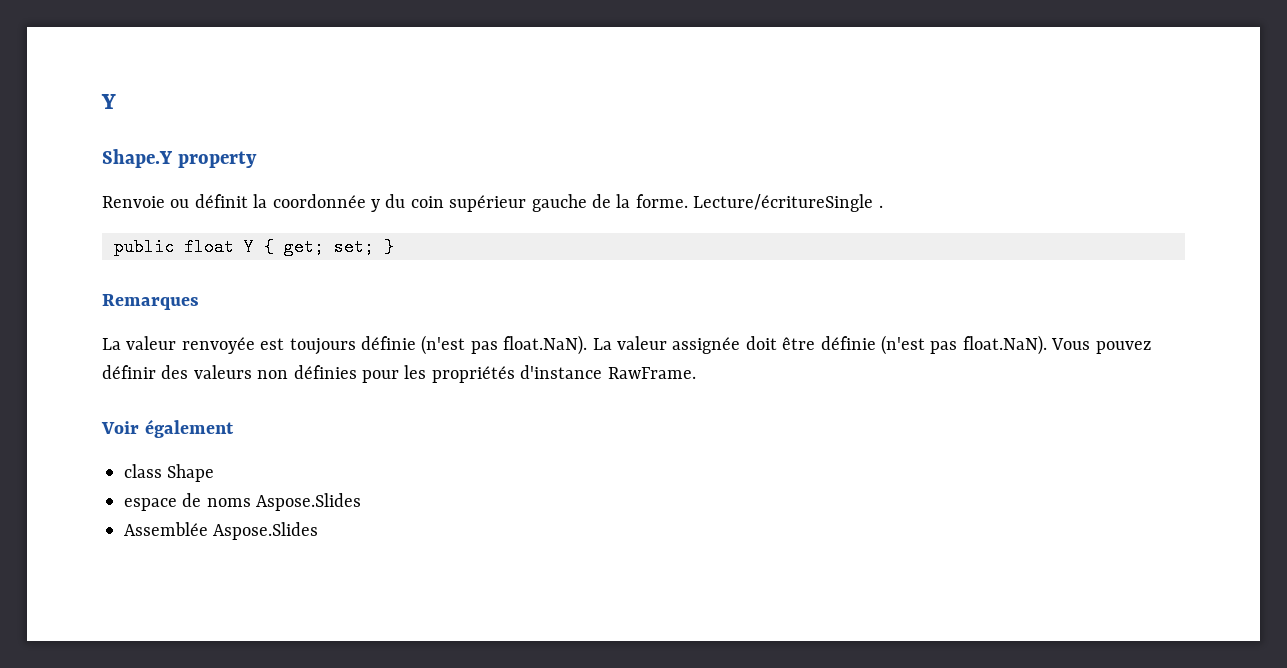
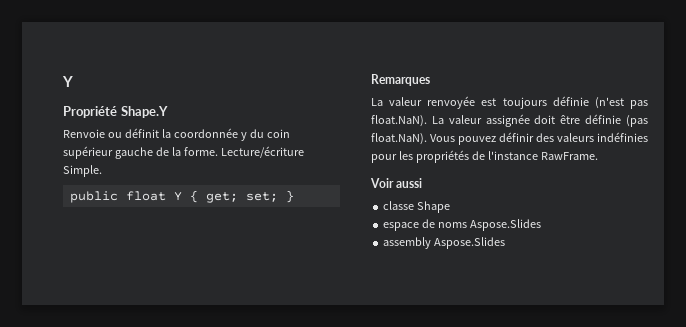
- Shape.Y property
+ Propriété Shape.Y
- Lecture/écritureSingle .
+ Lecture/écriture Simple.
- La valeur renvoyée est toujours définie (n'est pas float.NaN). La valeur assignée doit être définie (n'est pas float.NaN). Vous pouvez définir des valeurs non définies pour les propriétés d'instance RawFrame.
+ La valeur renvoyée est toujours définie (n'est pas float.NaN). La valeur assignée doit être définie (pas float.NaN). Vous pouvez définir des valeurs indéfinies pour les propriétés de l'instance RawFrame.
- Voir également
- class Shape
+ Voir aussi
+ classe Shape
- Assemblée Aspose.Slides
+ assembly Aspose.Slides

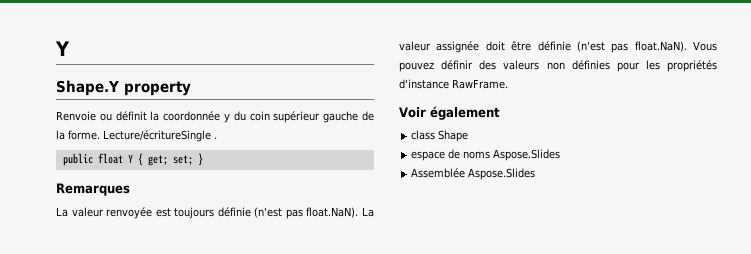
- Propriété Shape.Y
+ Shape.Y property
- Lecture/écriture Simple.
+ Lecture/écritureSingle .
- La valeur renvoyée est toujours définie (n'est pas float.NaN). La valeur assignée doit être définie (pas float.NaN). Vous pouvez définir des valeurs indéfinies pour les propriétés de l'instance RawFrame.
+ La valeur renvoyée est toujours définie (n'est pas float.NaN). La valeur assignée doit être définie (n'est pas float.NaN). Vous pouvez définir des valeurs non définies pour les propriétés d'instance RawFrame.
- Voir aussi
- classe Shape
+ Voir également
+ class Shape
- assembly Aspose.Slides
+ Assemblée Aspose.Slides

